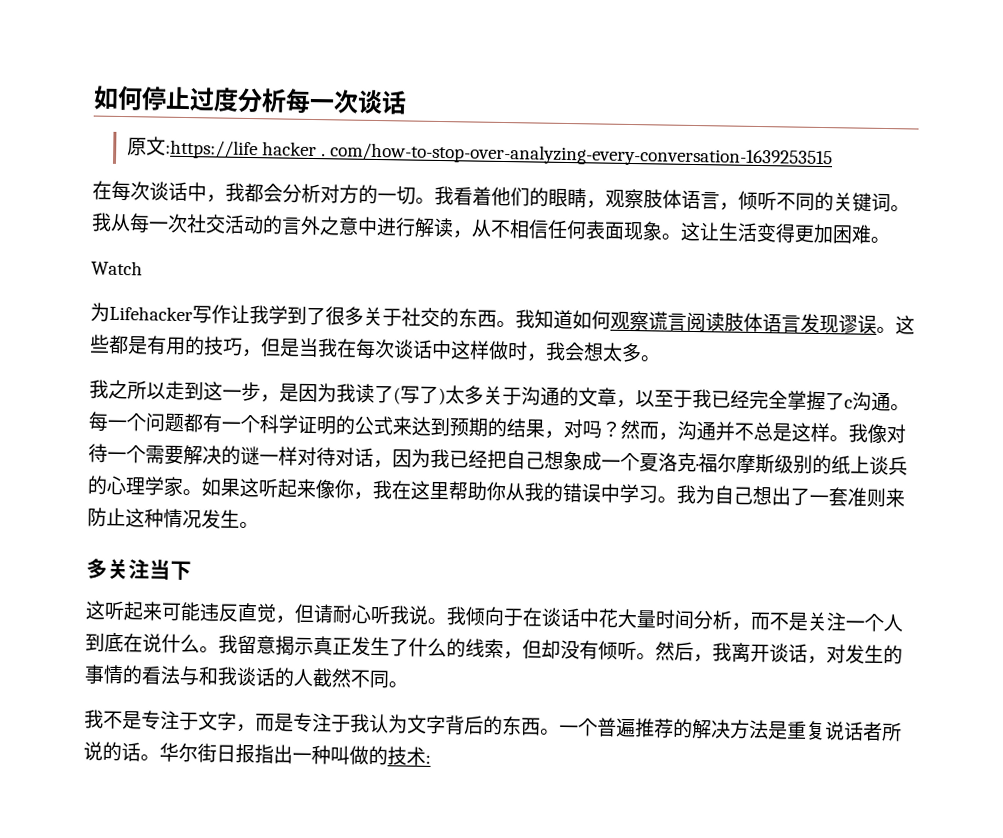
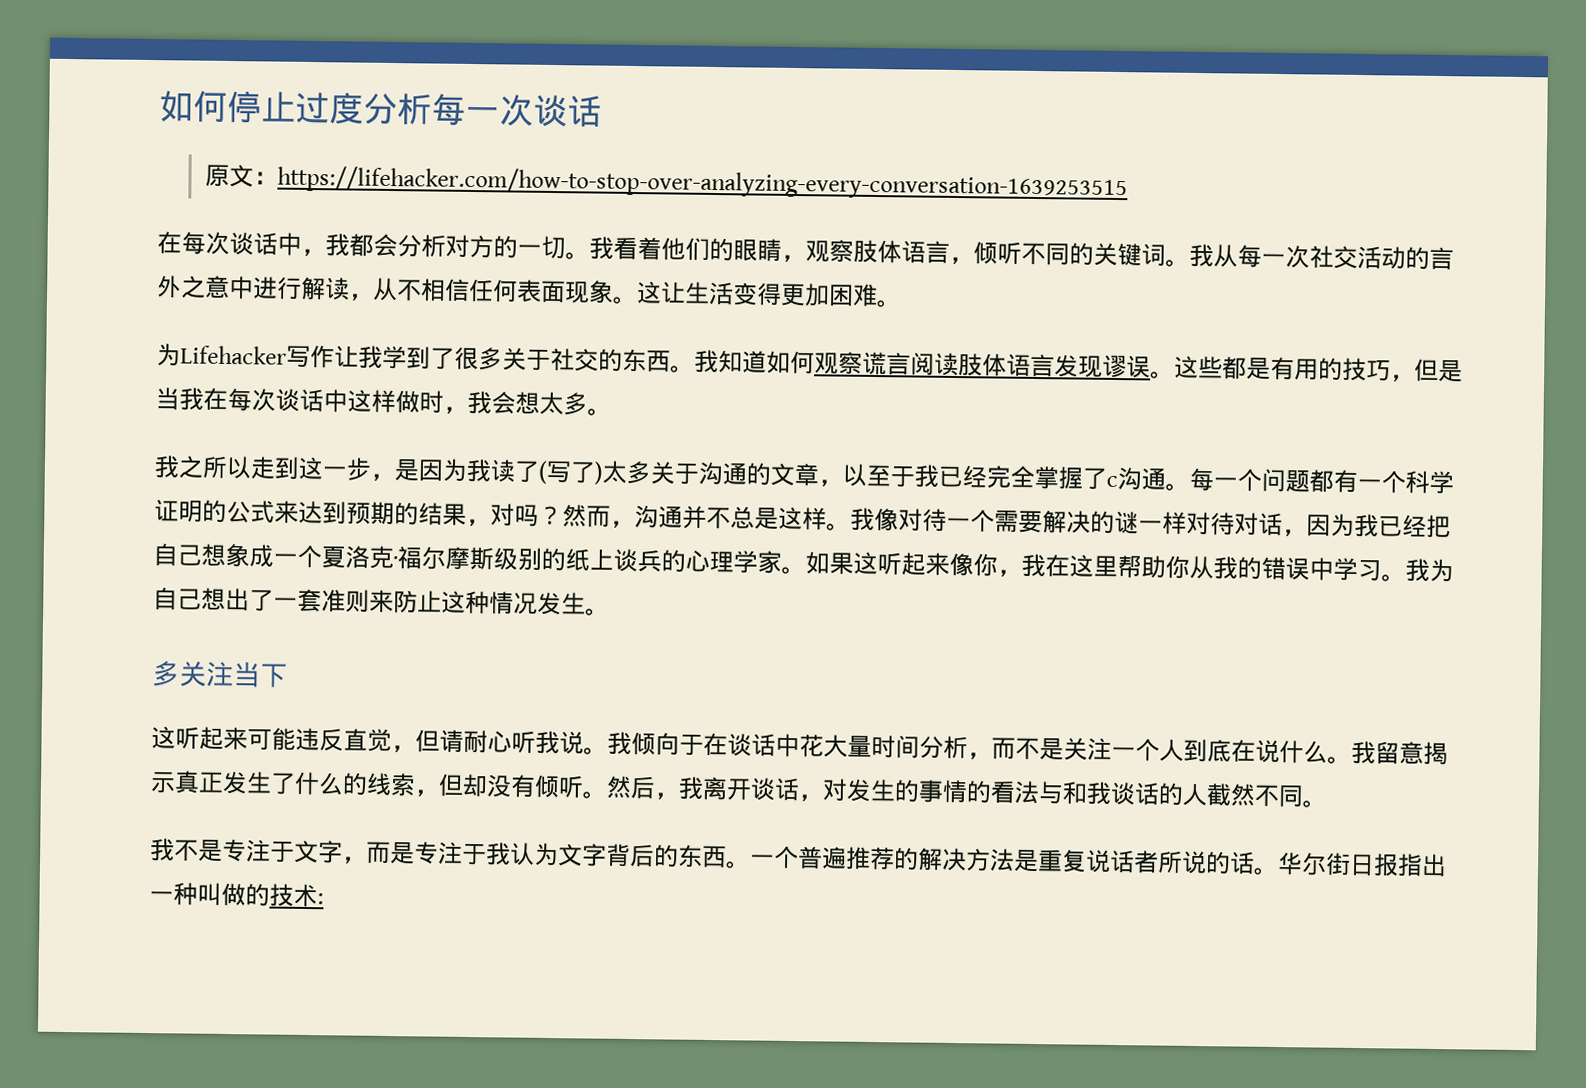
- 原文:https://life hacker . com/how-to-stop-over-analyzing-every-conversation-1639253515
+ 原文：https://lifehacker.com/how-to-stop-over-analyzing-every-conversation-1639253515
- Watch

